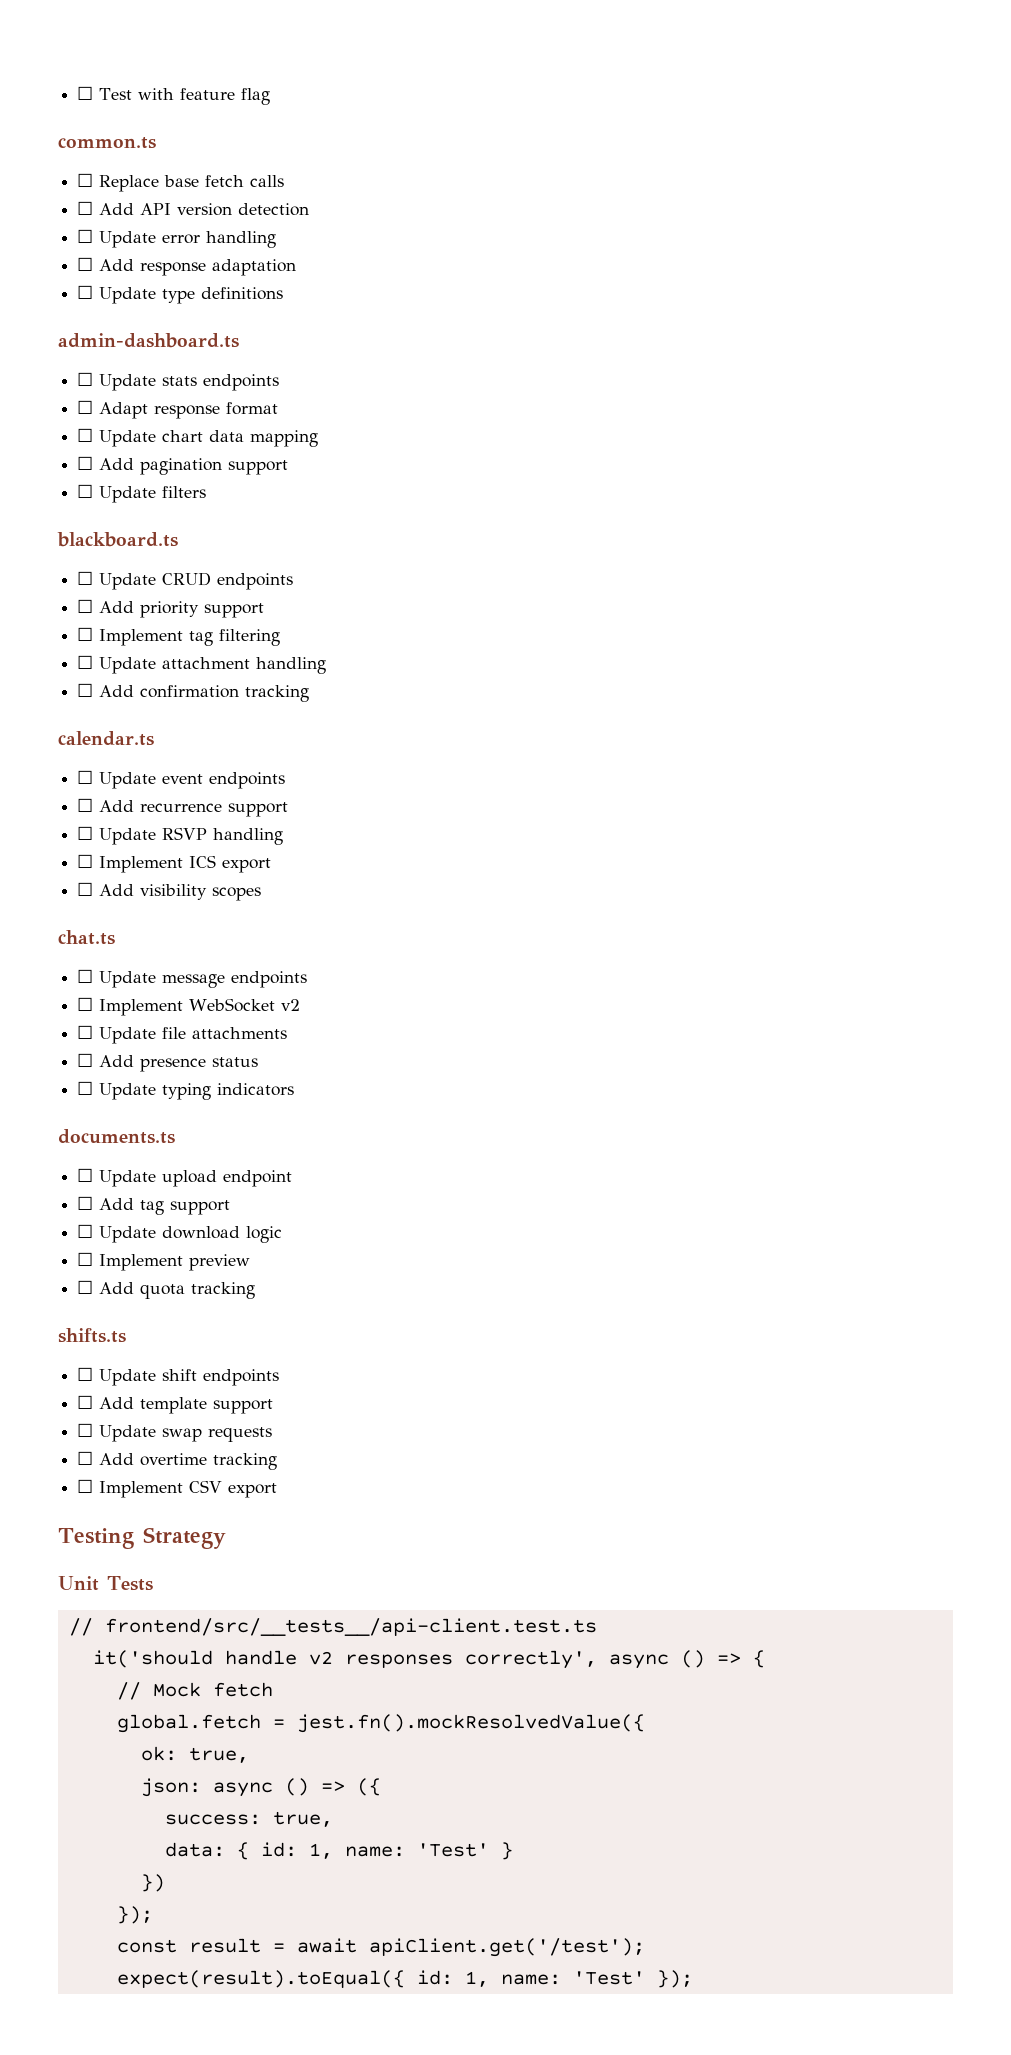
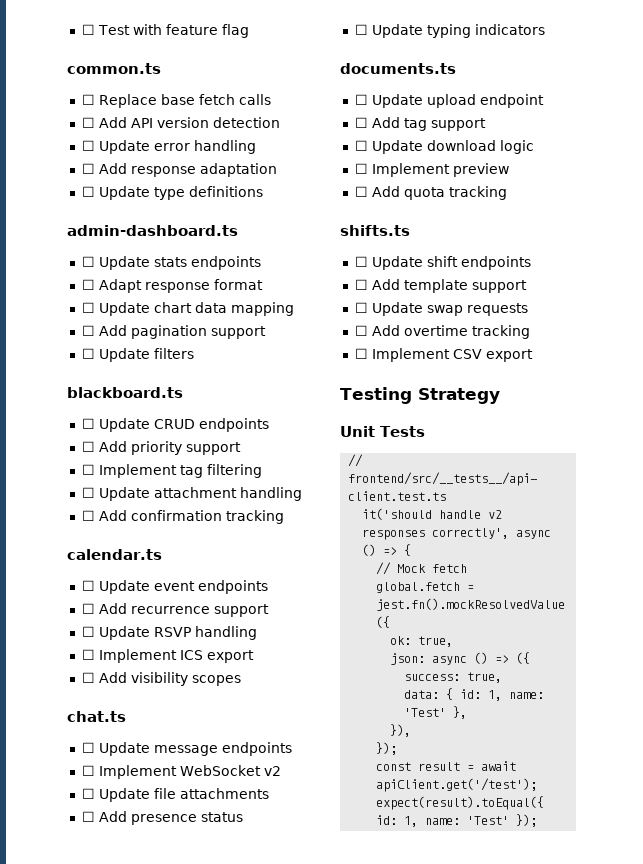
- data: { id: 1, name: 'Test' }
- })
+ data: { id: 1, name: 'Test' },
+ }),

